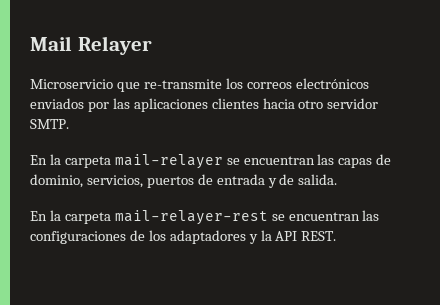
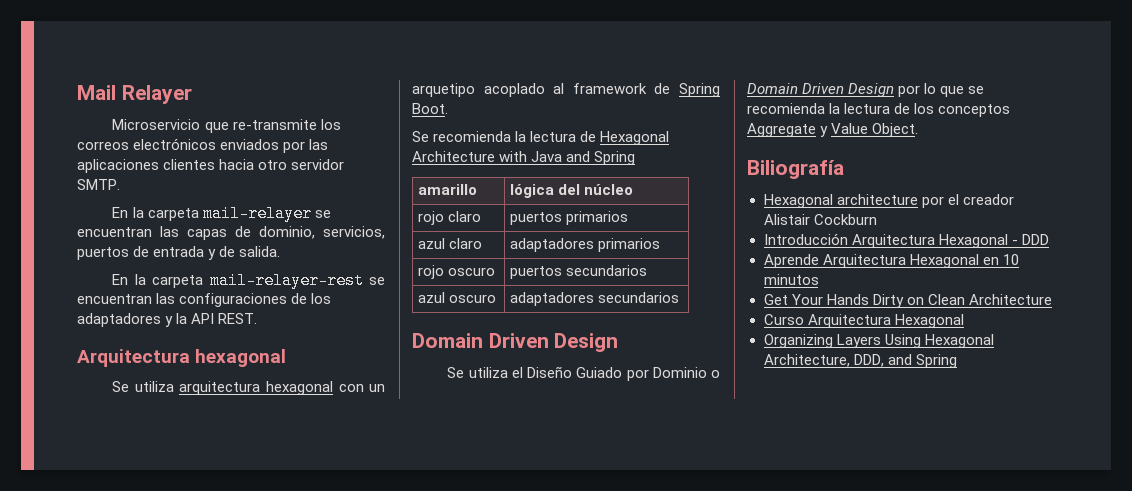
+ Arquitectura hexagonal
+ Se utiliza arquitectura hexagonal con un arquetipo acoplado al framework de Spring Boot.
+ Se recomienda la lectura de Hexagonal Architecture with Java and Spring
+ amarillo | lógica del núcleo
+ rojo claro | puertos primarios
+ azul claro | adaptadores primarios
+ rojo oscuro | puertos secundarios
+ azul oscuro | adaptadores secundarios
+ Domain Driven Design
+ Se utiliza el Diseño Guiado por Dominio o Domain Driven Design por lo que se recomienda la lectura de los conceptos Aggregate y Value Object.
+ Biliografía
+ Hexagonal architecture por el creador Alistair Cockburn
+ Introducción Arquitectura Hexagonal - DDD
+ Aprende Arquitectura Hexagonal en 10 minutos
+ Get Your Hands Dirty on Clean Architecture
+ Curso Arquitectura Hexagonal
+ Organizing Layers Using Hexagonal Architecture, DDD, and Spring

